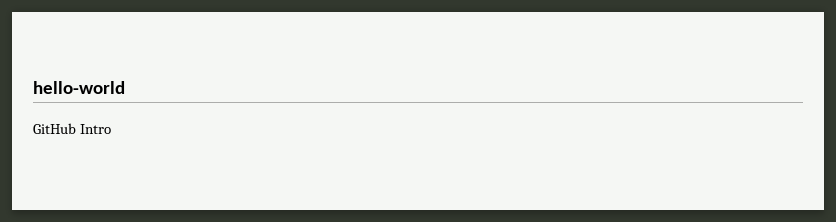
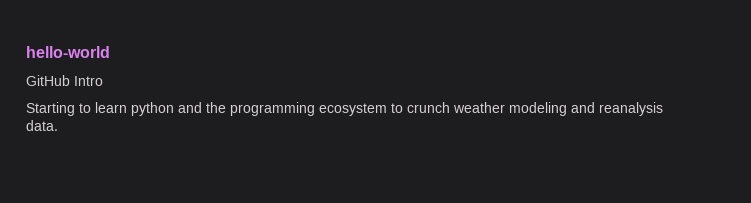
+ Starting to learn python and the programming ecosystem to crunch weather modeling and reanalysis data.

